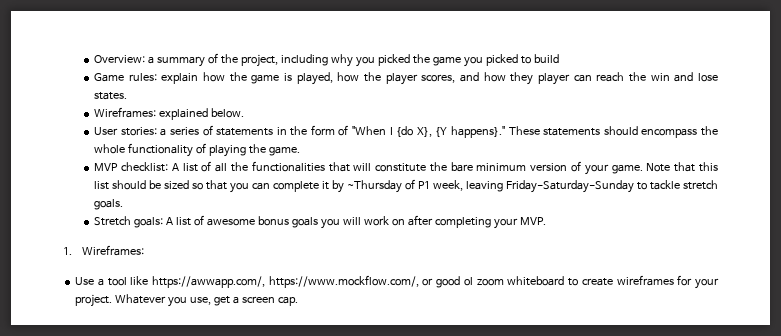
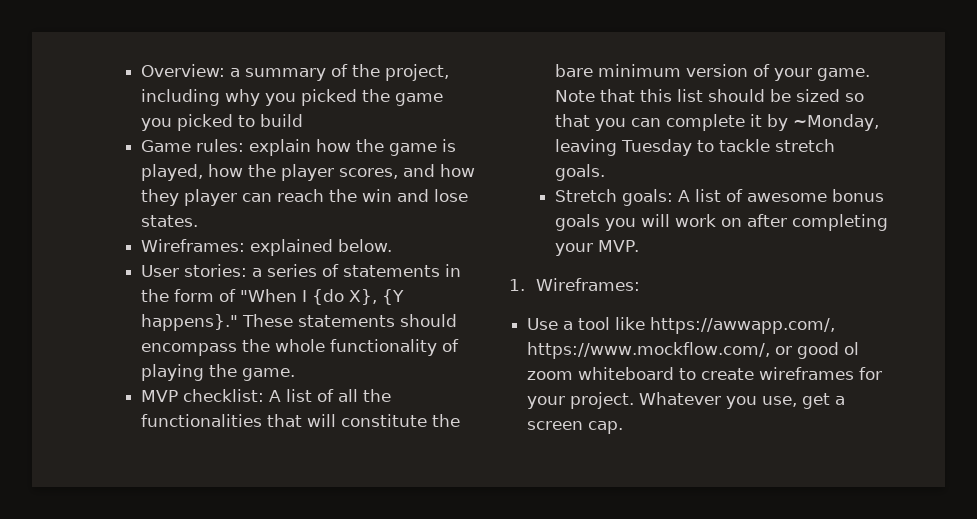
- Note that this list should be sized so that you can complete it by ~Thursday of P1 week, leaving Friday-Saturday-Sunday to tackle stretch goals.
+ Note that this list should be sized so that you can complete it by ~Monday, leaving Tuesday to tackle stretch goals.

